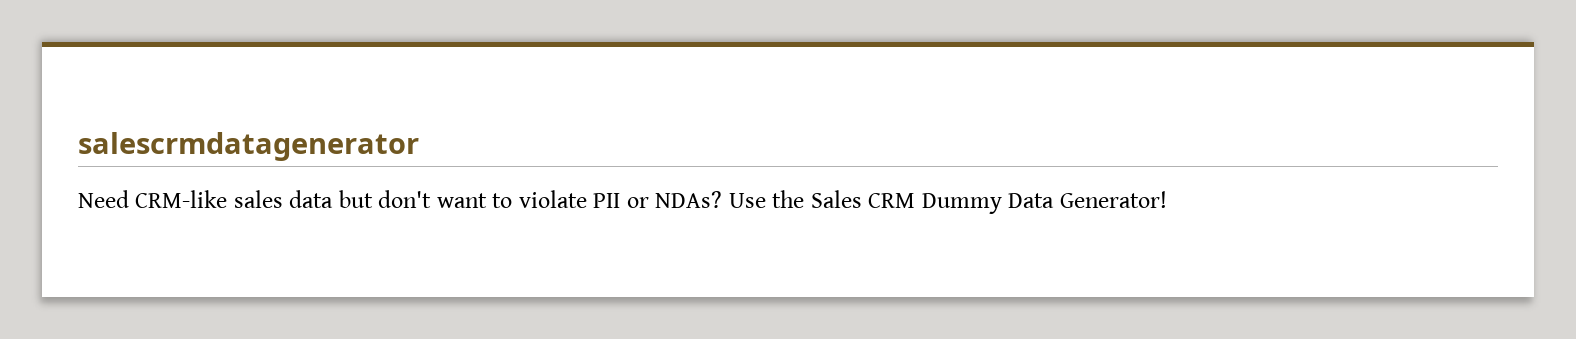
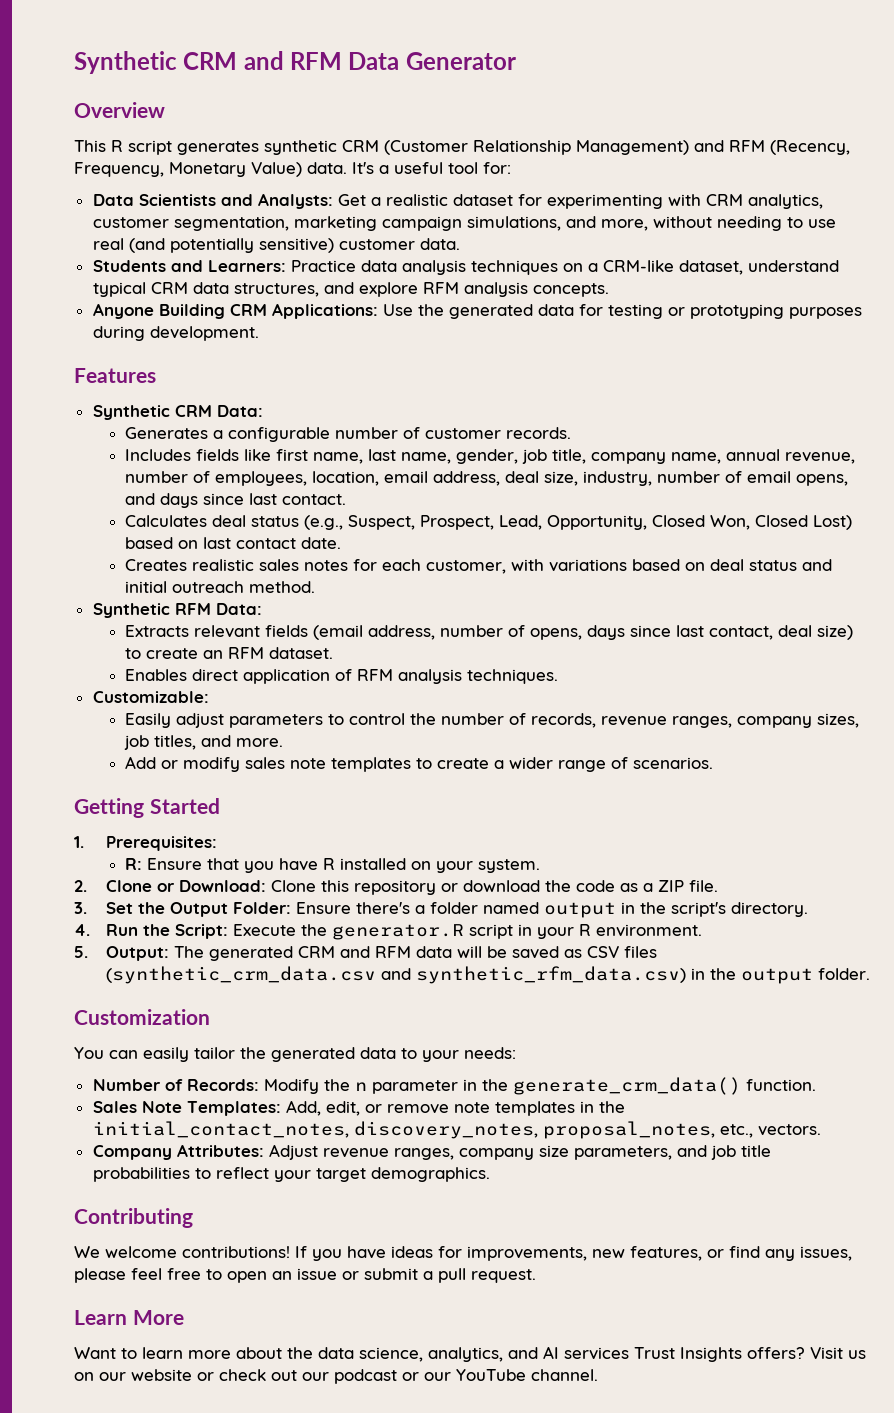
- salescrmdatagenerator
- Need CRM-like sales data but don't want to violate PII or NDAs? Use the Sales CRM Dummy Data Generator!
+ Synthetic CRM and RFM Data Generator
+ Overview
+ This R script generates synthetic CRM (Customer Relationship Management) and RFM (Recency, Frequency, Monetary Value) data. It's a useful tool for:
+ Data Scientists and Analysts: Get a realistic dataset for experimenting with CRM analytics, customer segmentation, marketing campaign simulations, and more, without needing to use real (and potentially sensitive) customer data.
+ Students and Learners: Practice data analysis techniques on a CRM-like dataset, understand typical CRM data structures, and explore RFM analysis concepts.
+ Anyone Building CRM Applications: Use the generated data for testing or prototyping purposes during development.
+ Features
+ Synthetic CRM Data:
+ Generates a configurable number of customer records.
+ Includes fields like first name, last name, gender, job title, company name, annual revenue, number of employees, location, email address, deal size, industry, number of email opens, and days since last contact.
+ Calculates deal status (e.g., Suspect, Prospect, Lead, Opportunity, Closed Won, Closed Lost) based on last contact date.
+ Creates realistic sales notes for each customer, with variations based on deal status and initial outreach method.
+ Synthetic RFM Data:
+ Extracts relevant fields (email address, number of opens, days since last contact, deal size) to create an RFM dataset.
+ Enables direct application of RFM analysis techniques.
+ Customizable:
+ Easily adjust parameters to control the number of records, revenue ranges, company sizes, job titles, and more.
+ Add or modify sales note templates to create a wider range of scenarios.
+ Getting Started
+ 1. Prerequisites:
+ R: Ensure that you have R installed on your system.
+ 2. Clone or Download: Clone this repository or download the code as a ZIP file.
+ 3. Set the Output Folder: Ensure there's a folder named output in the script's directory.
+ 4. Run the Script: Execute the generator.R script in your R environment.
+ 5. Output: The generated CRM and RFM data will be saved as CSV files (synthetic_crm_data.csv and synthetic_rfm_data.csv) in the output folder.
+ Customization
+ You can easily tailor the generated data to your needs:
+ Number of Records: Modify the n parameter in the generate_crm_data() function.
+ Sales Note Templates: Add, edit, or remove note templates in the initial_contact_notes, discovery_notes, proposal_notes, etc., vectors.
+ Company Attributes: Adjust revenue ranges, company size parameters, and job title probabilities to reflect your target demographics.
+ Contributing
+ We welcome contributions! If you have ideas for improvements, new features, or find any issues, please feel free to open an issue or submit a pull request.
+ Learn More
+ Want to learn more about the data science, analytics, and AI services Trust Insights offers? Visit us on our website or check out our podcast or our YouTube channel.

